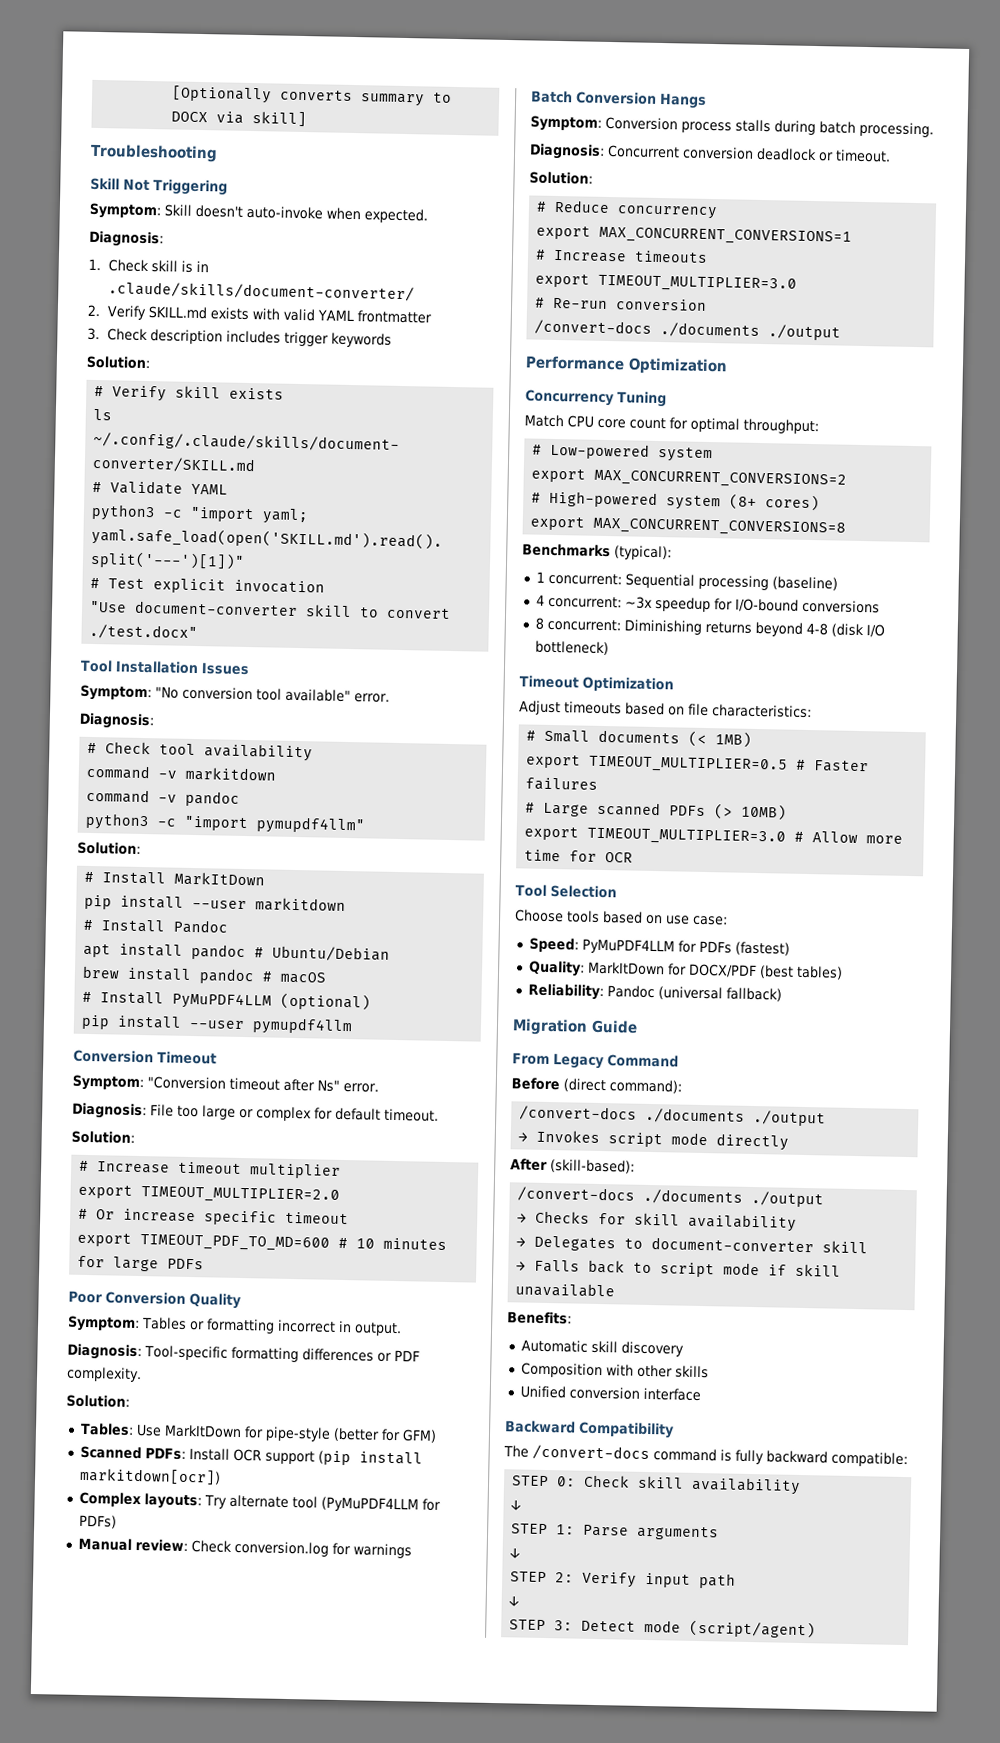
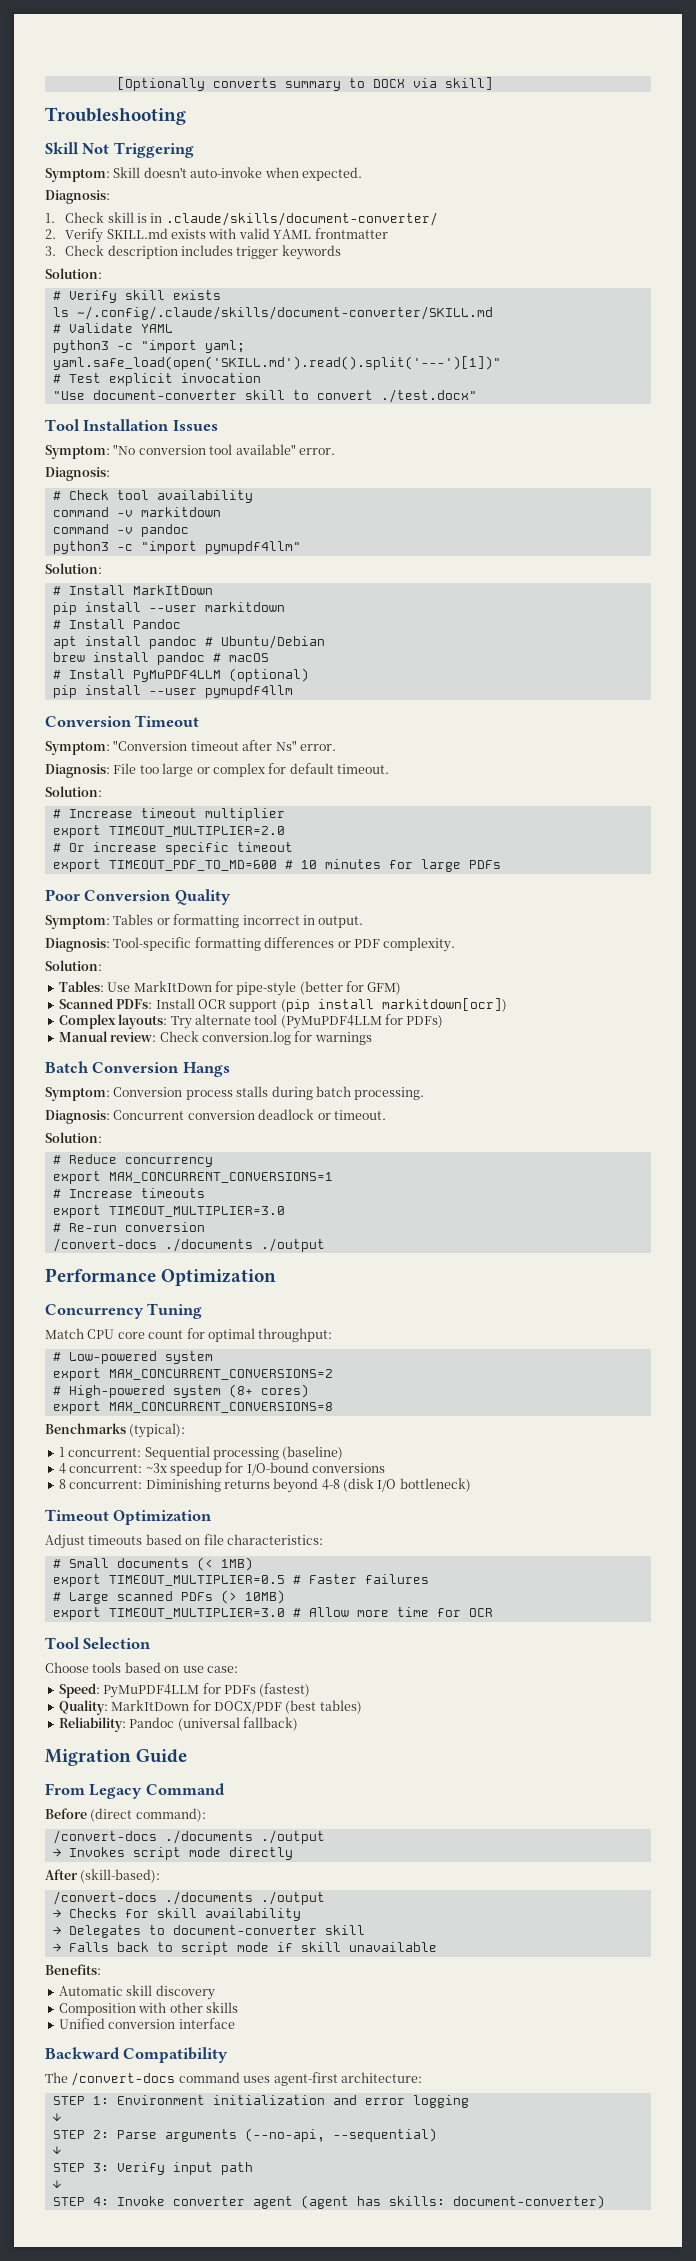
- The /convert-docs command is fully backward compatible:
- STEP 0: Check skill availability
+ The /convert-docs command uses agent-first architecture:
+ STEP 1: Environment initialization and error logging
  ↓
- STEP 1: Parse arguments
+ STEP 2: Parse arguments (--no-api, --sequential)
  ↓
- STEP 2: Verify input path
+ STEP 3: Verify input path
- STEP 3: Detect mode (script/agent)
+ STEP 4: Invoke converter agent (agent has skills: document-converter)

